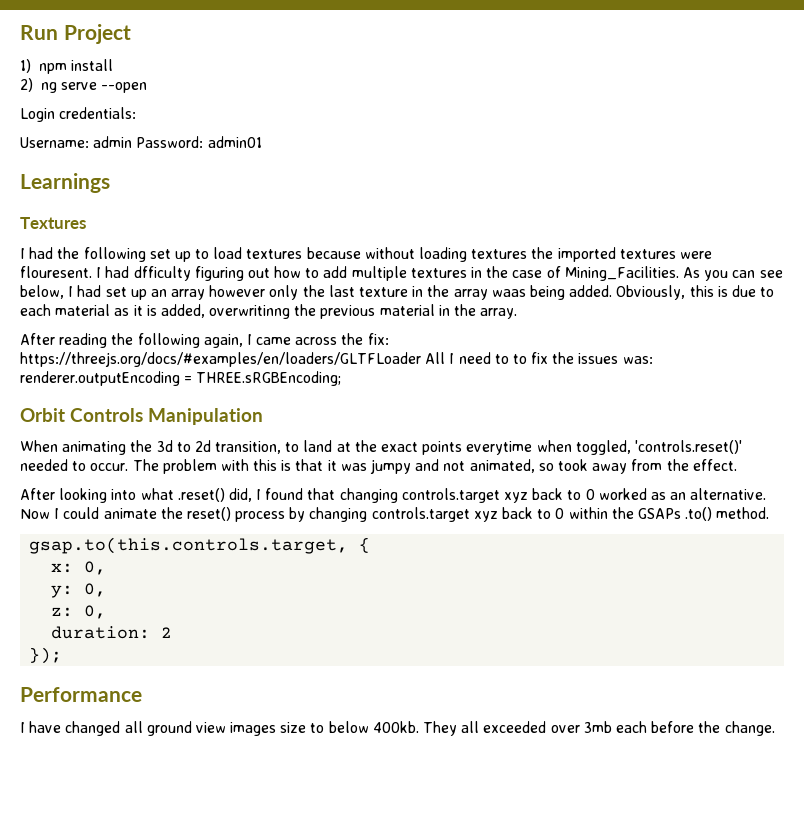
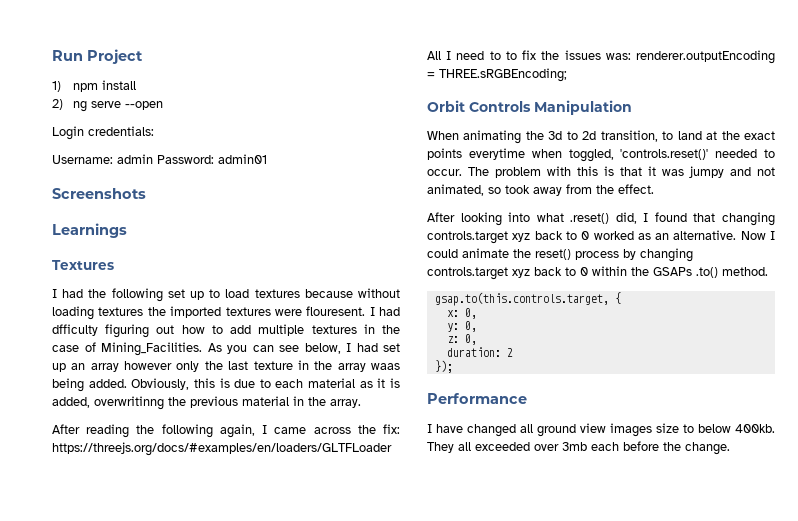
+ Screenshots

